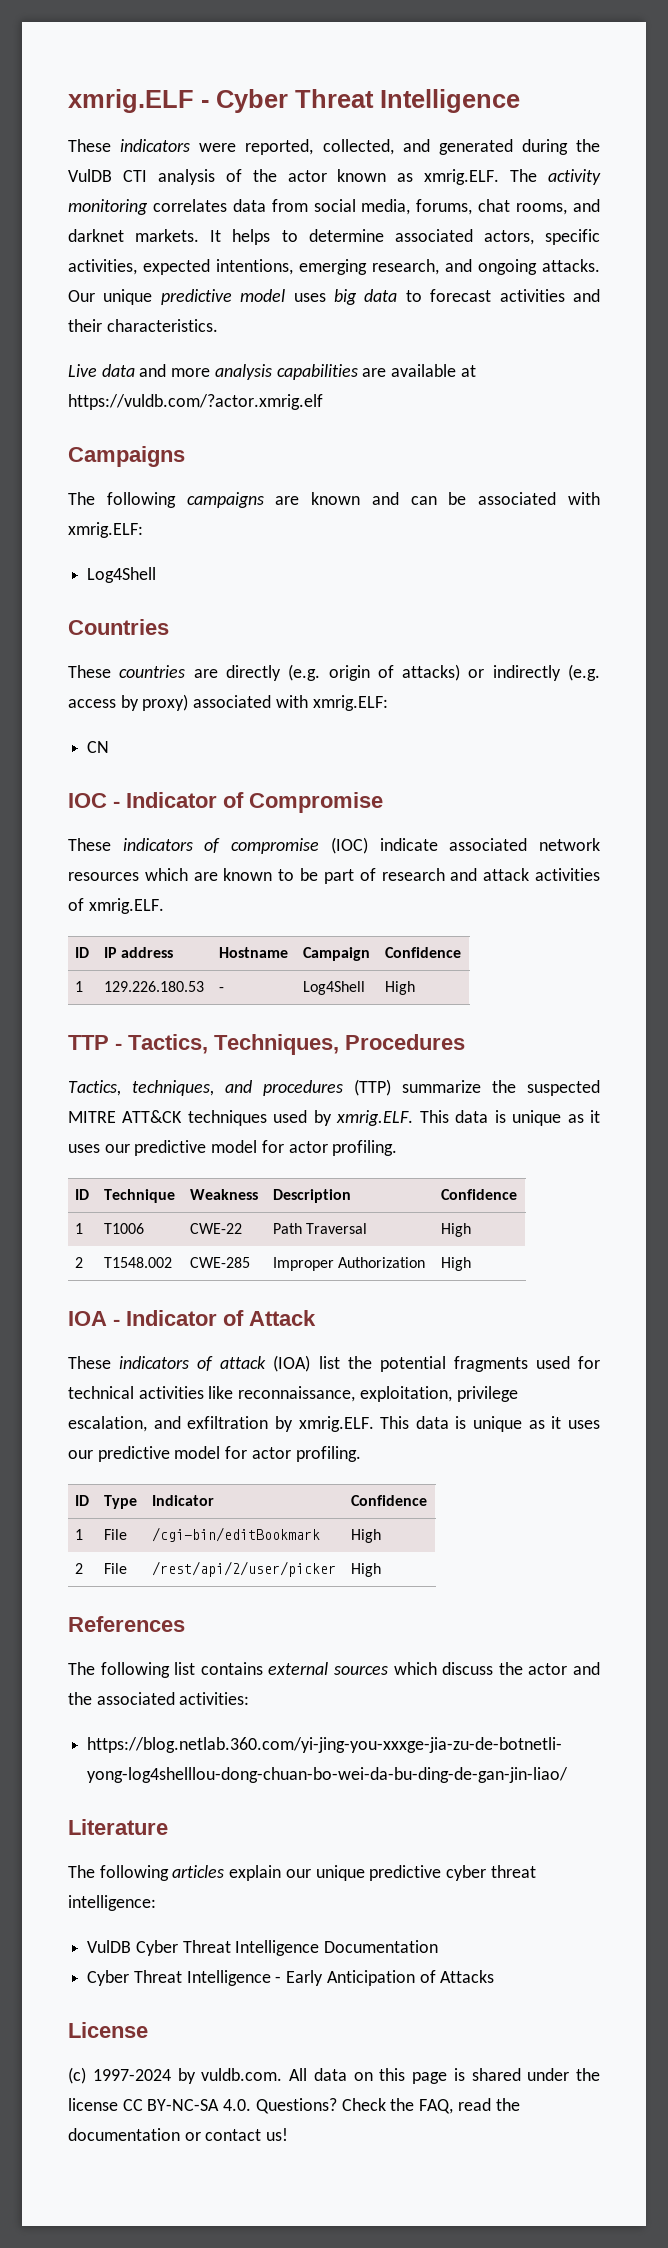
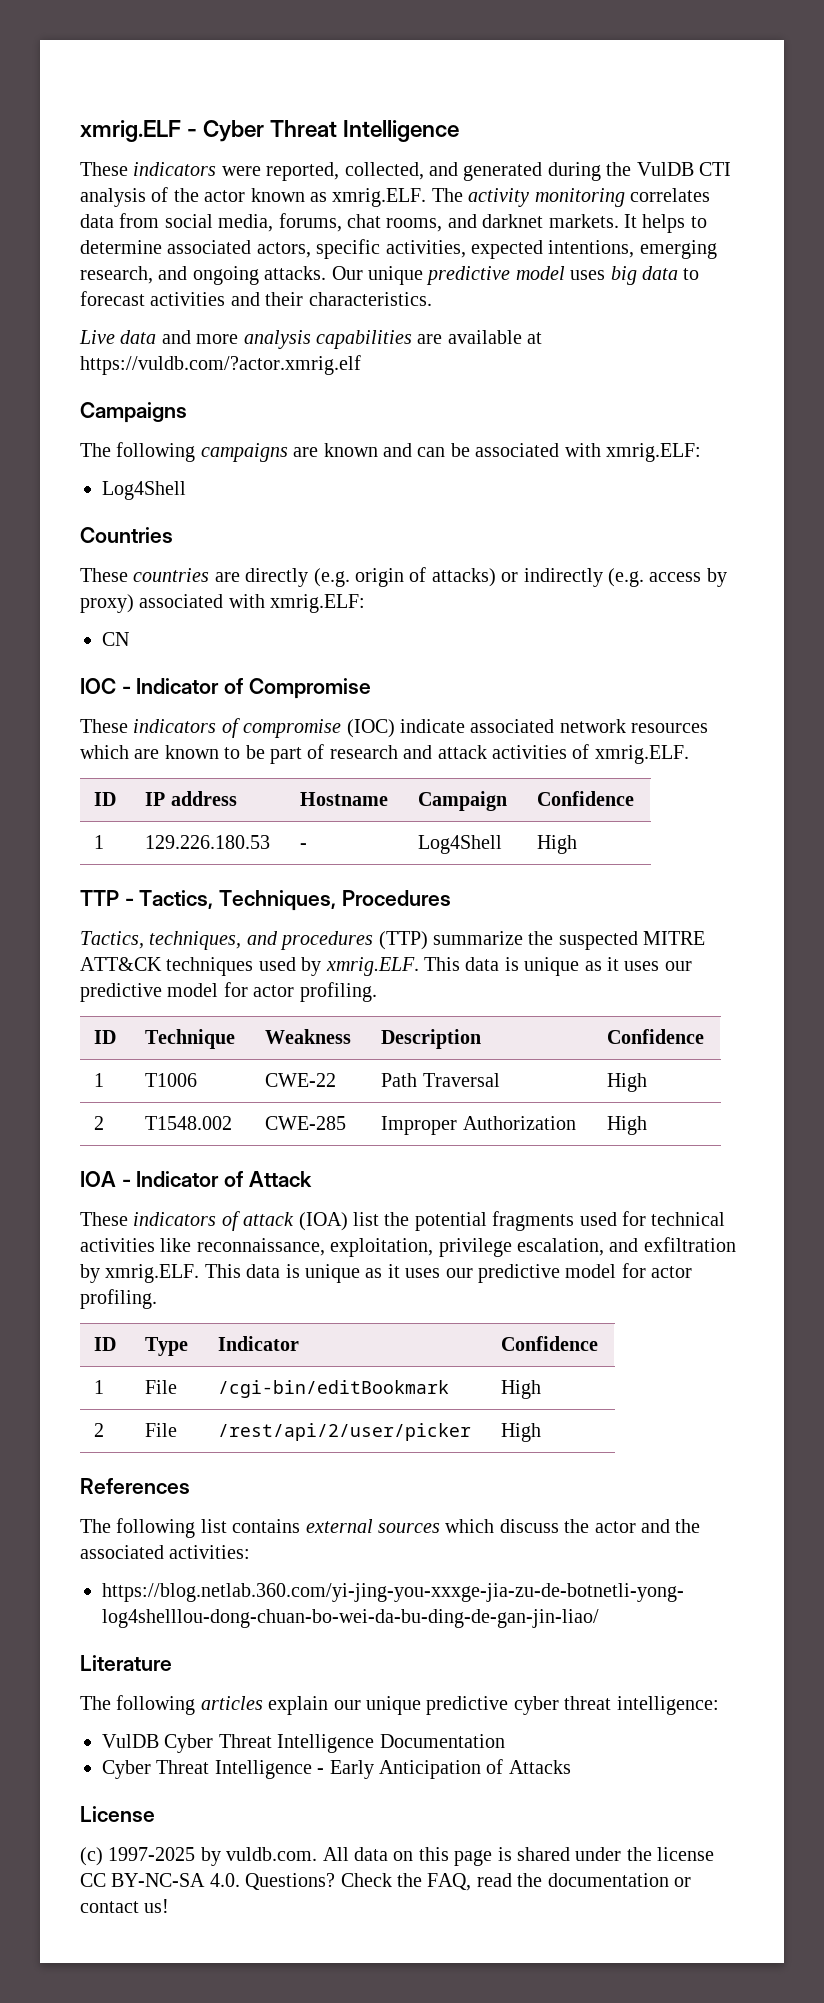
- (c) 1997-2024 by vuldb.com. All data on this page is shared under the license CC BY-NC-SA 4.0. Questions?
+ (c) 1997-2025 by vuldb.com. All data on this page is shared under the license CC BY-NC-SA 4.0. Questions?

